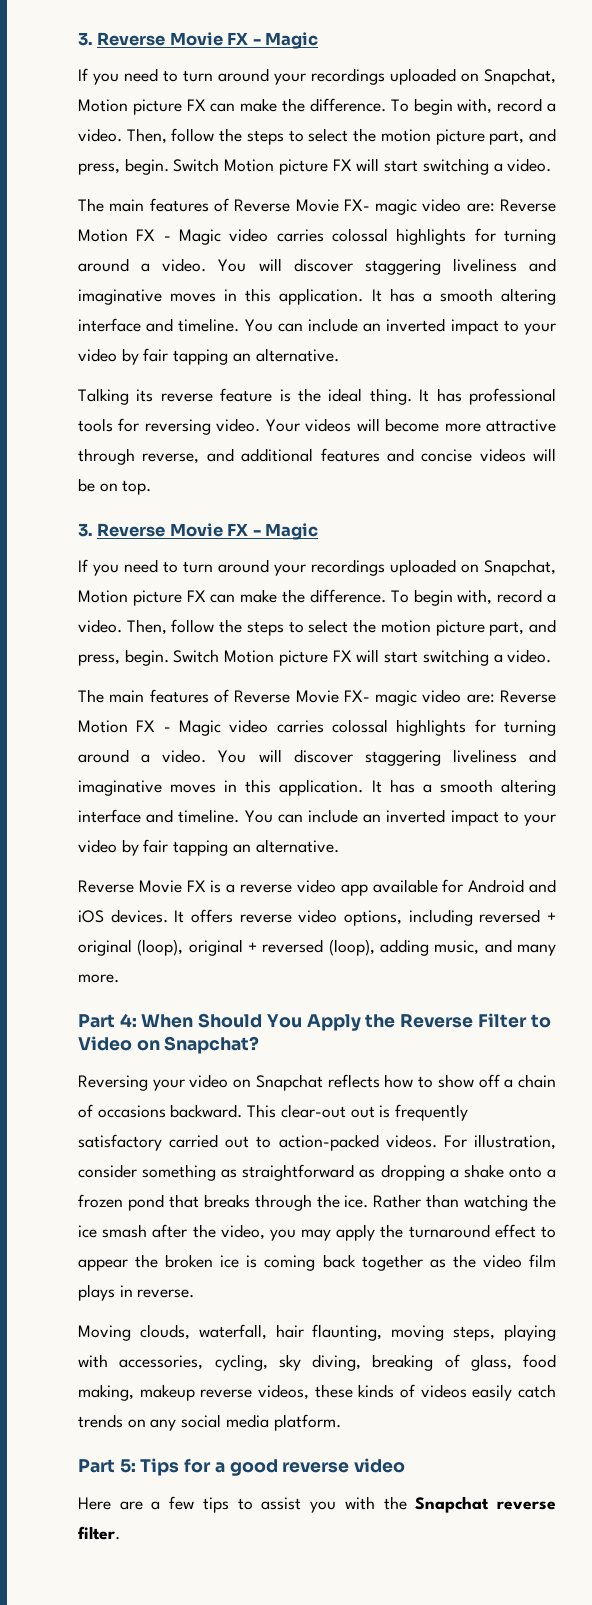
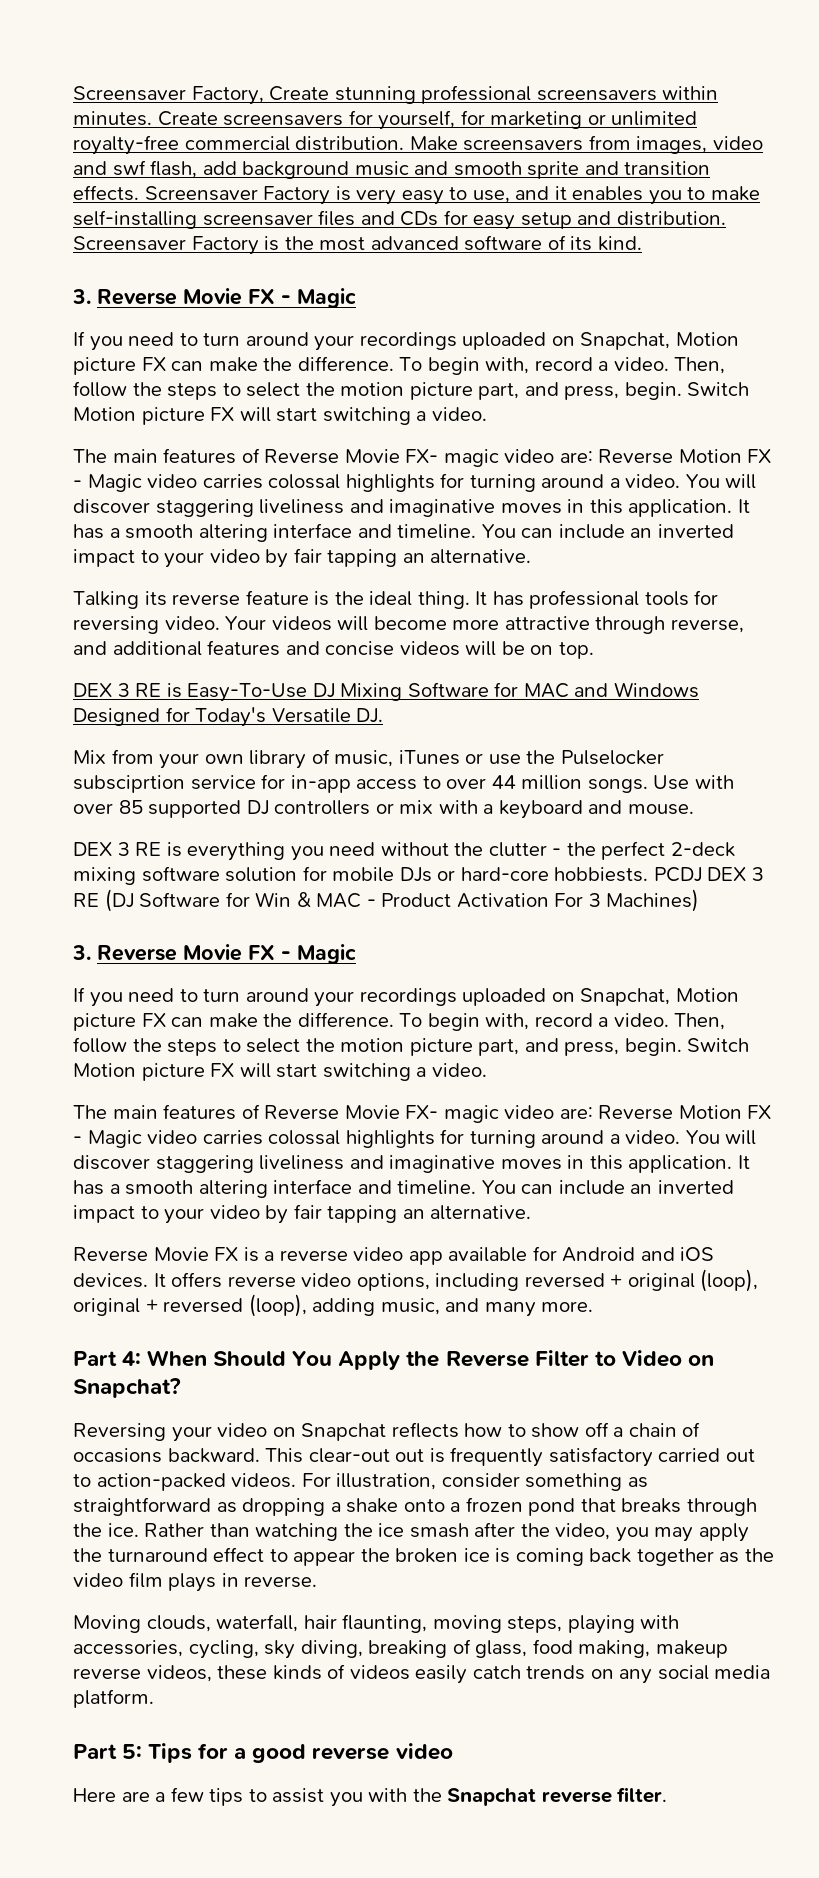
+ Screensaver Factory, Create stunning professional screensavers within minutes. Create screensavers for yourself, for marketing or unlimited royalty-free commercial distribution. Make screensavers from images, video and swf flash, add background music and smooth sprite and transition effects. Screensaver Factory is very easy to use, and it enables you to make self-installing screensaver files and CDs for easy setup and distribution. Screensaver Factory is the most advanced software of its kind.
+ DEX 3 RE is Easy-To-Use DJ Mixing Software for MAC and Windows Designed for Today's Versatile DJ.
+ Mix from your own library of music, iTunes or use the Pulselocker subsciprtion service for in-app access to over 44 million songs. Use with over 85 supported DJ controllers or mix with a keyboard and mouse.
+ DEX 3 RE is everything you need without the clutter - the perfect 2-deck mixing software solution for mobile DJs or hard-core hobbiests. PCDJ DEX 3 RE (DJ Software for Win & MAC - Product Activation For 3 Machines)

